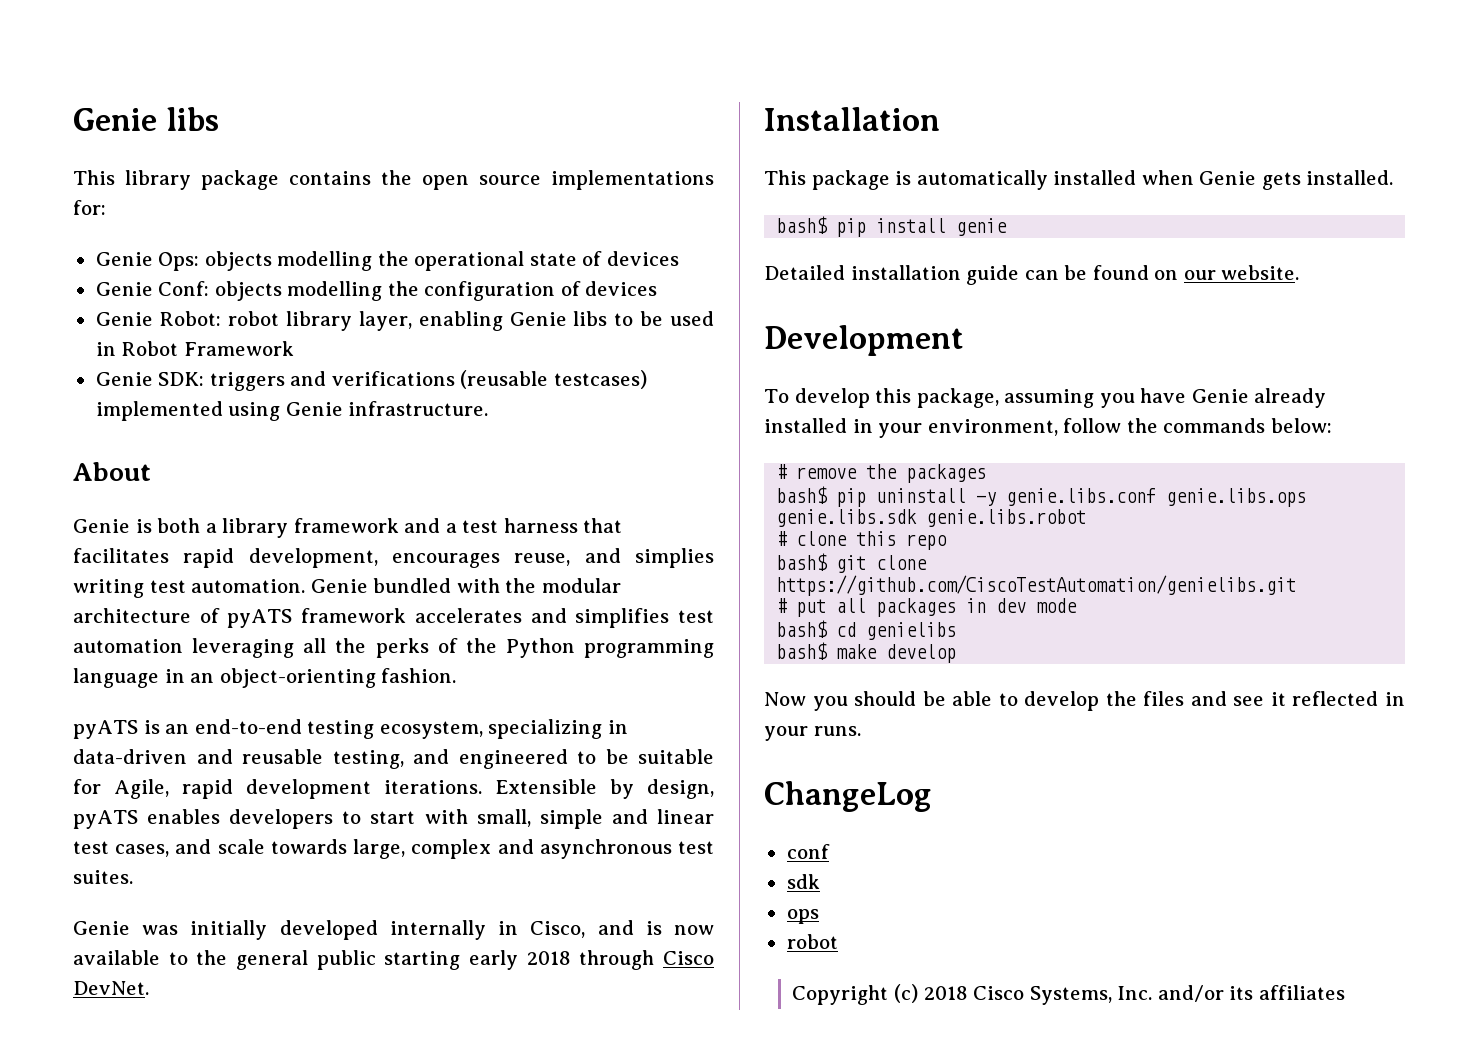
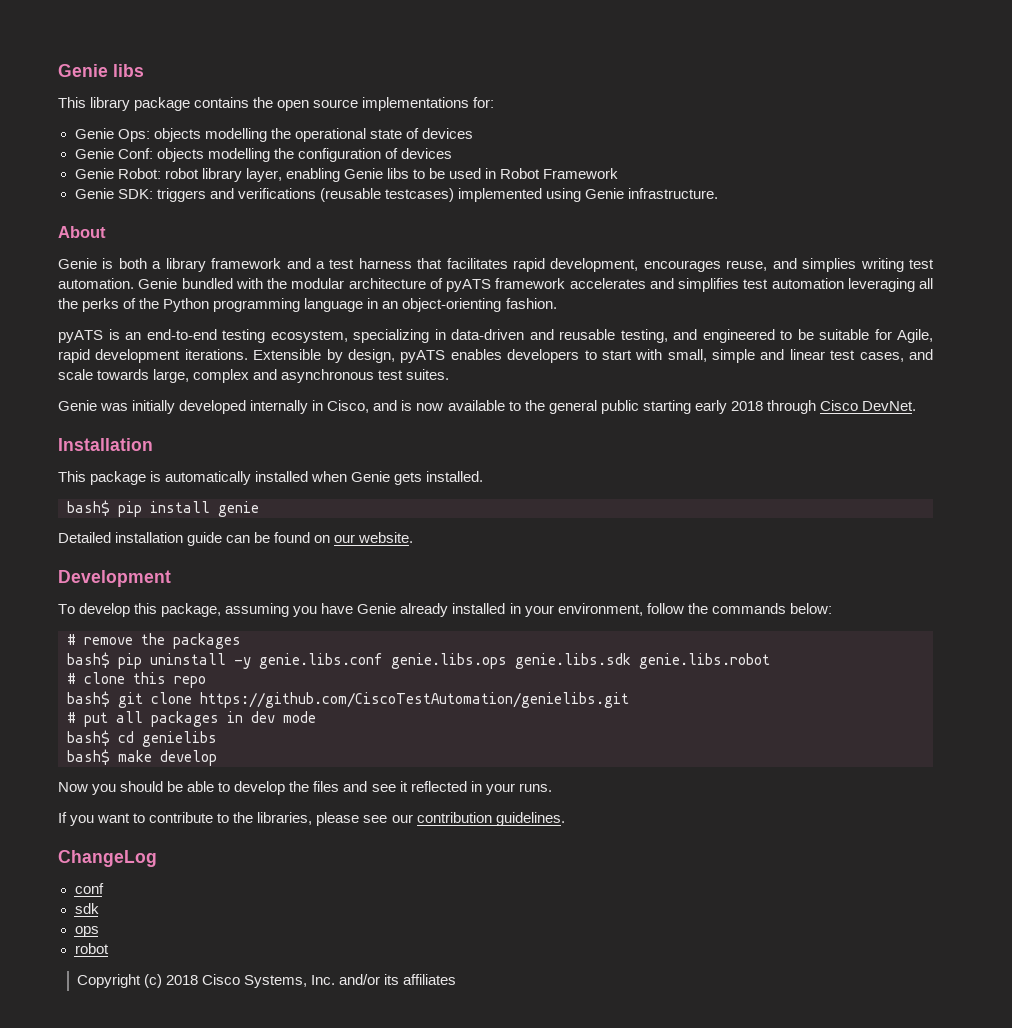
+ If you want to contribute to the libraries, please see our contribution guidelines.

